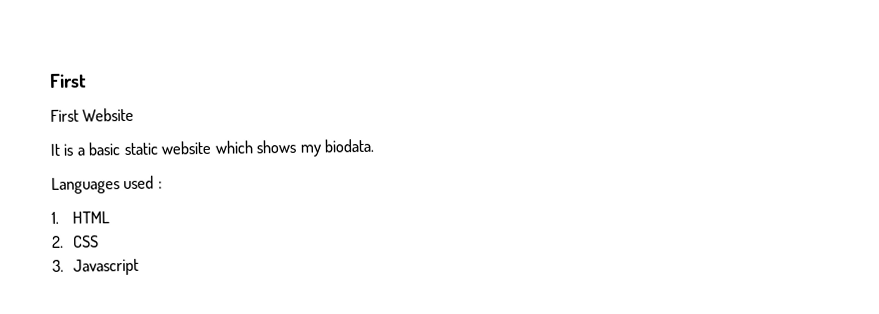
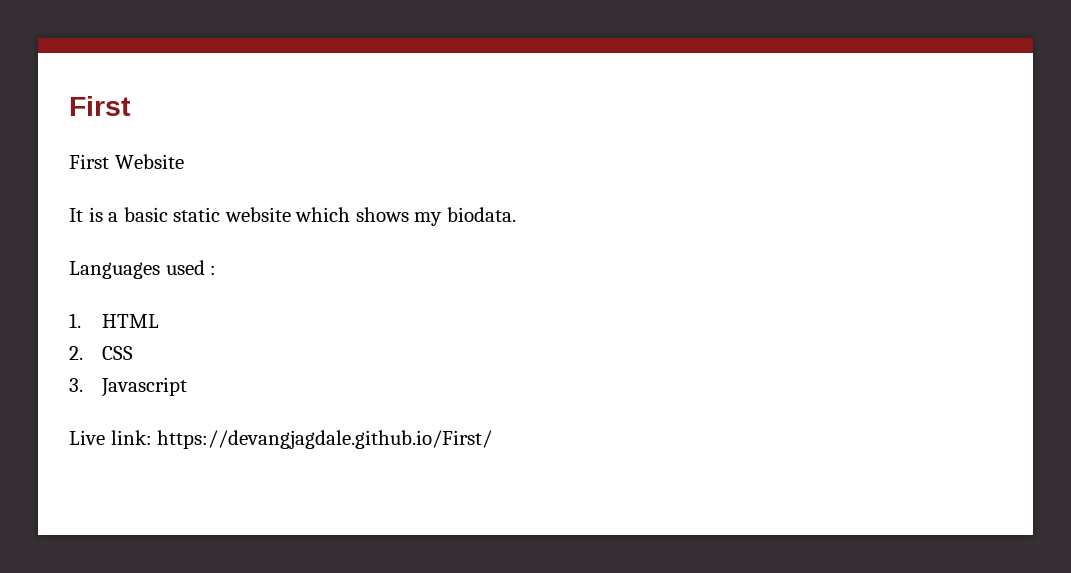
+ Live link: https://devangjagdale.github.io/First/

